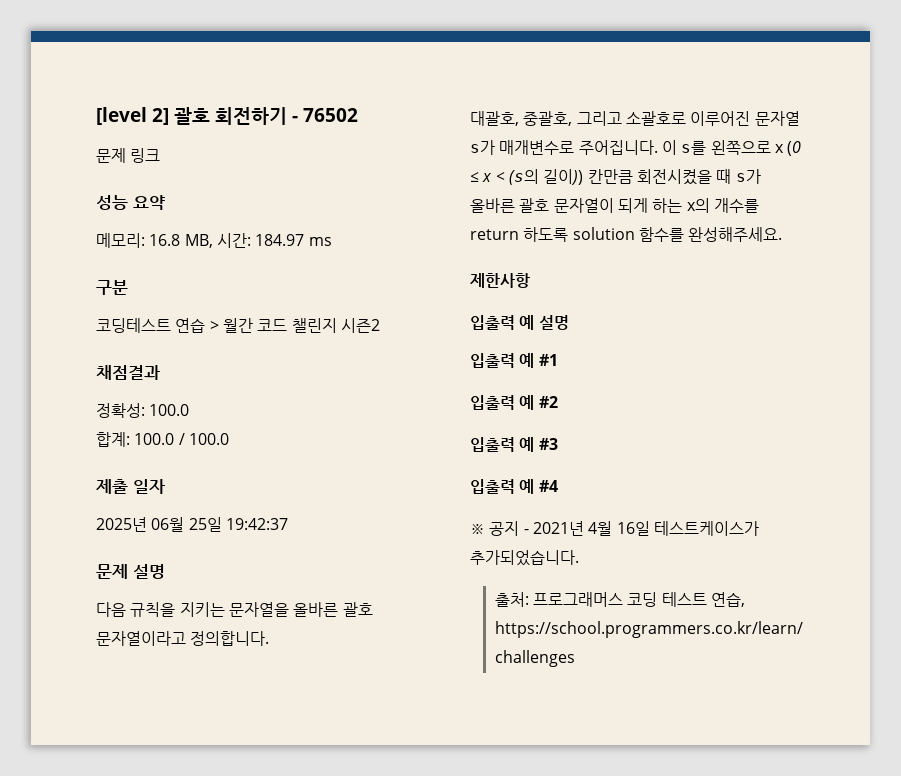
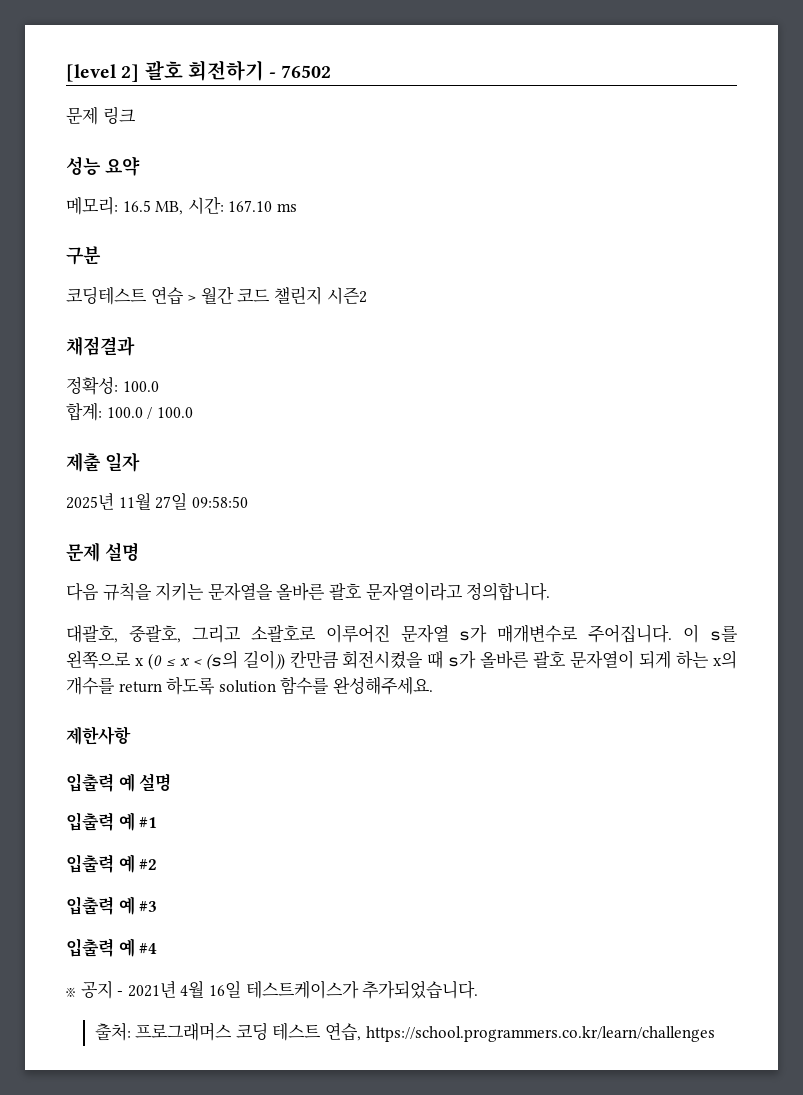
- 메모리: 16.8 MB, 시간: 184.97 ms
+ 메모리: 16.5 MB, 시간: 167.10 ms
- 2025년 06월 25일 19:42:37
+ 2025년 11월 27일 09:58:50

